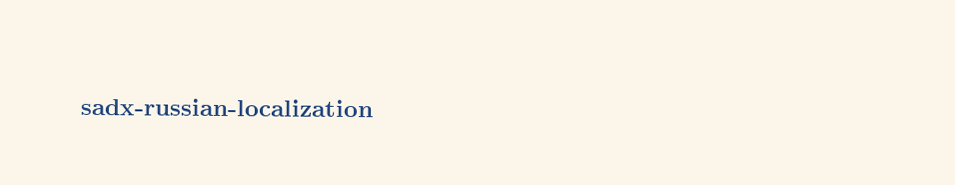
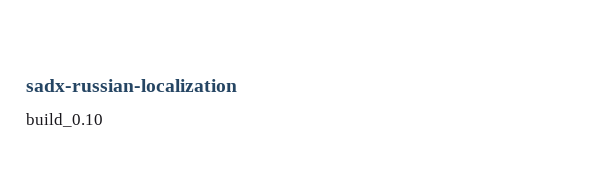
+ build_0.10

